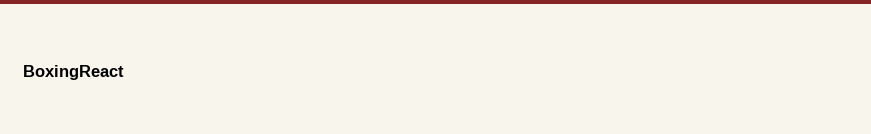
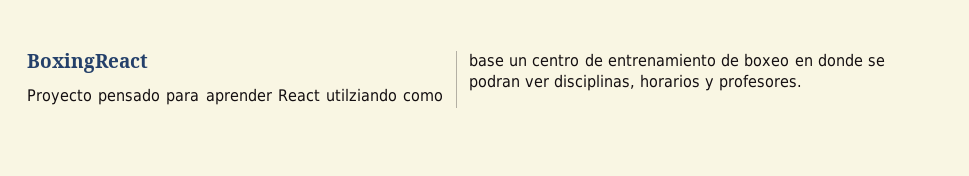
+ Proyecto pensado para aprender React utilziando como base un centro de entrenamiento de boxeo en donde se podran ver disciplinas, horarios y profesores.

